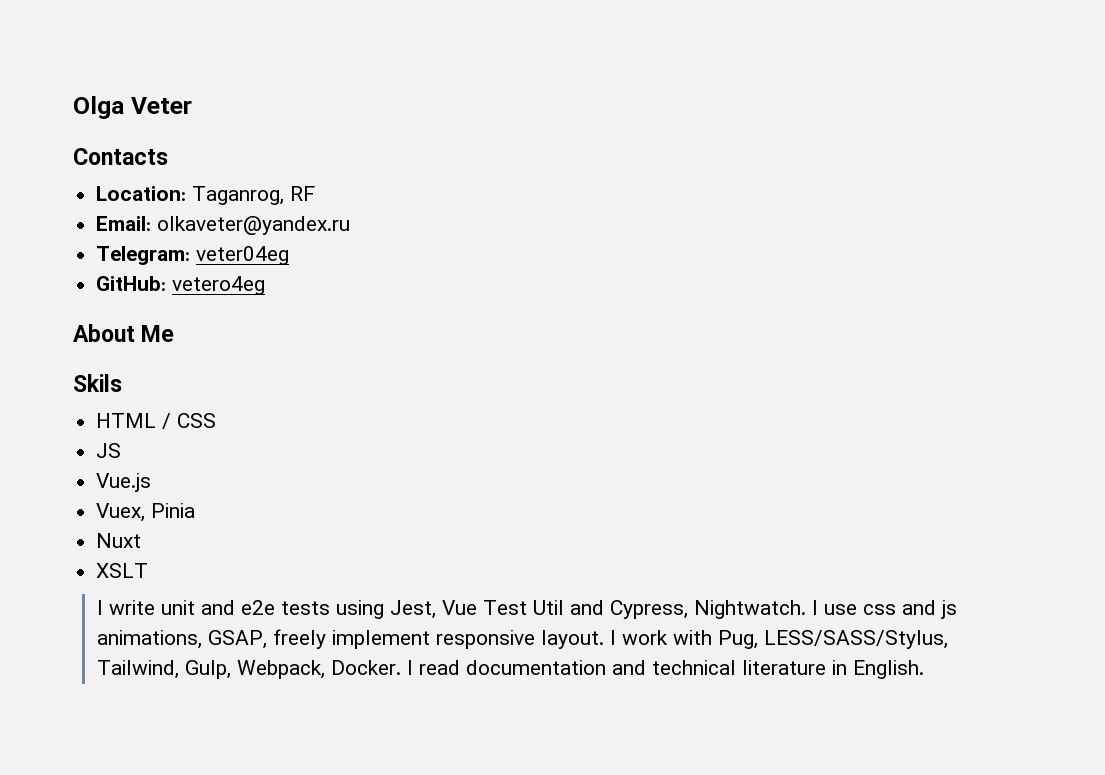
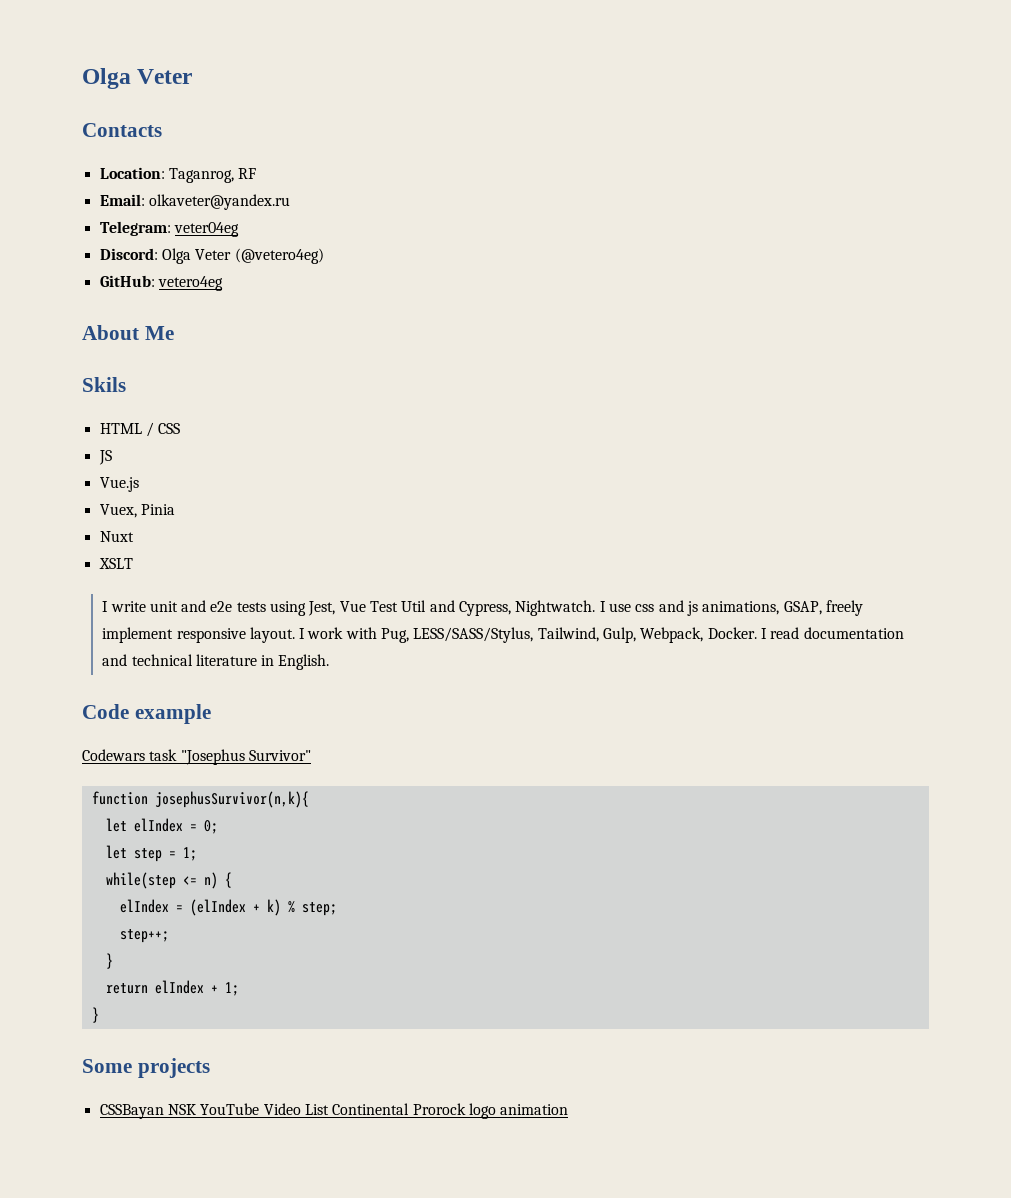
+ Discord: Olga Veter (@vetero4eg)
+ Code example
+ Codewars task "Josephus Survivor"
+ function josephusSurvivor(n,k){
+ let elIndex = 0;
+ let step = 1;
+ while(step <= n) {
+ elIndex = (elIndex + k) % step;
+ step++;
+ }
+ return elIndex + 1;
+ }
+ Some projects
+ CSSBayan NSK YouTube Video List Continental Prorock logo animation

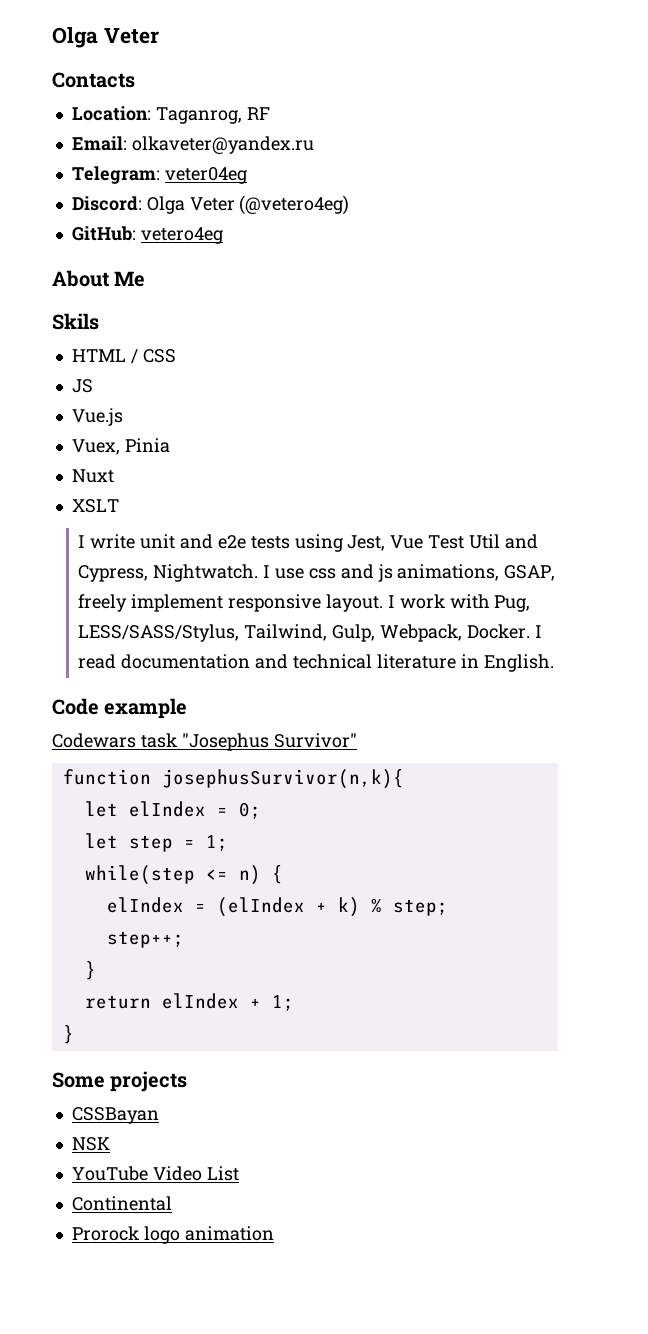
- CSSBayan NSK YouTube Video List Continental Prorock logo animation
+ CSSBayan
+ NSK
+ YouTube Video List
+ Continental
+ Prorock logo animation

